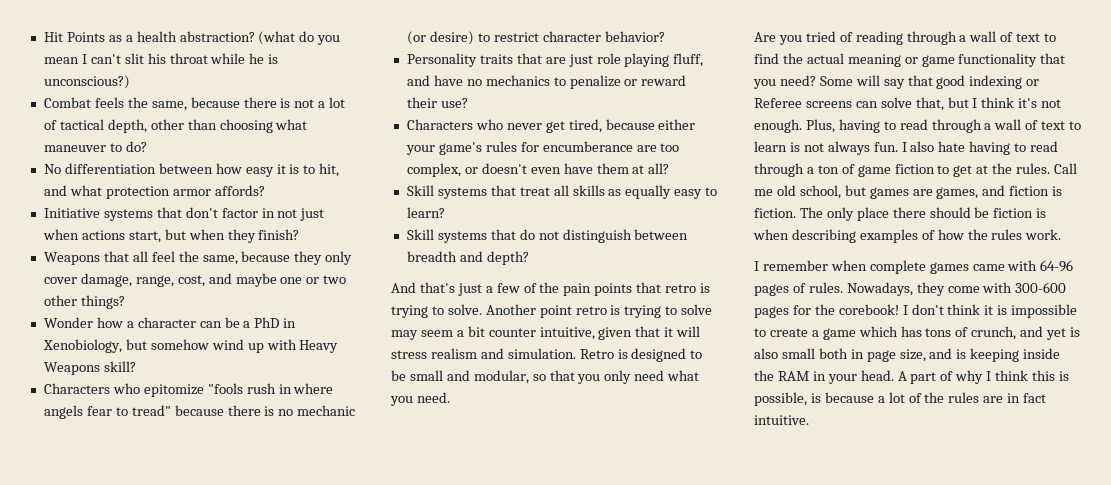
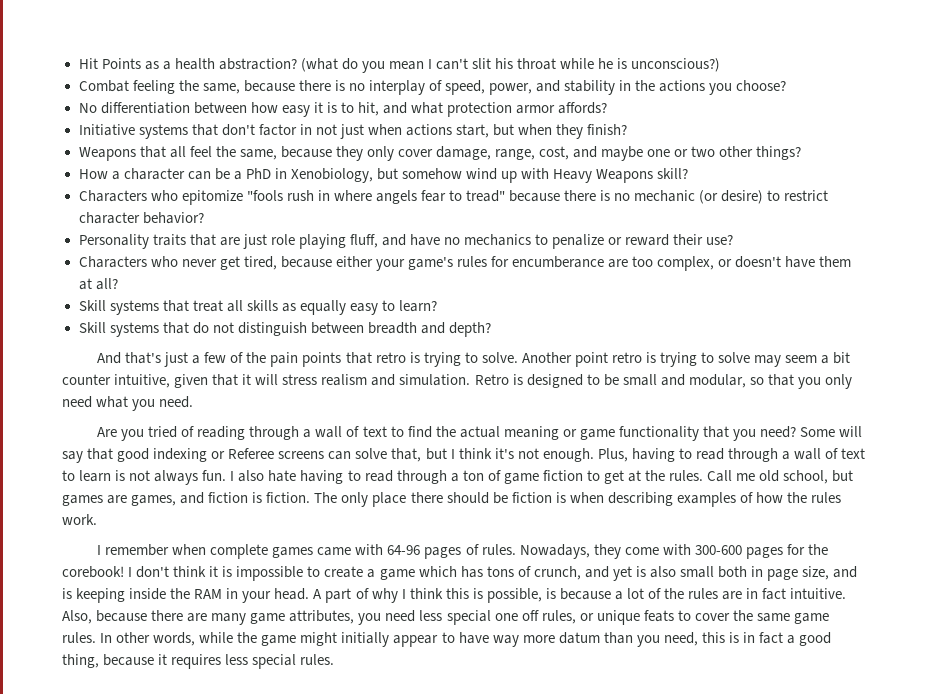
- Combat feels the same, because there is not a lot of tactical depth, other than choosing what maneuver to do?
+ Combat feeling the same, because there is no interplay of speed, power, and stability in the actions you choose?
- Wonder how a character can be a PhD in Xenobiology, but somehow wind up with Heavy Weapons skill?
+ How a character can be a PhD in Xenobiology, but somehow wind up with Heavy Weapons skill?
- Characters who never get tired, because either your game's rules for encumberance are too complex, or doesn't even have them at all?
+ Characters who never get tired, because either your game's rules for encumberance are too complex, or doesn't have them at all?
+ Also, because there are many game attributes, you need less special one off rules, or unique feats to cover the same game rules. In other words, while the game might initially appear to have way more datum than you need, this is in fact a good thing, because it requires less special rules.

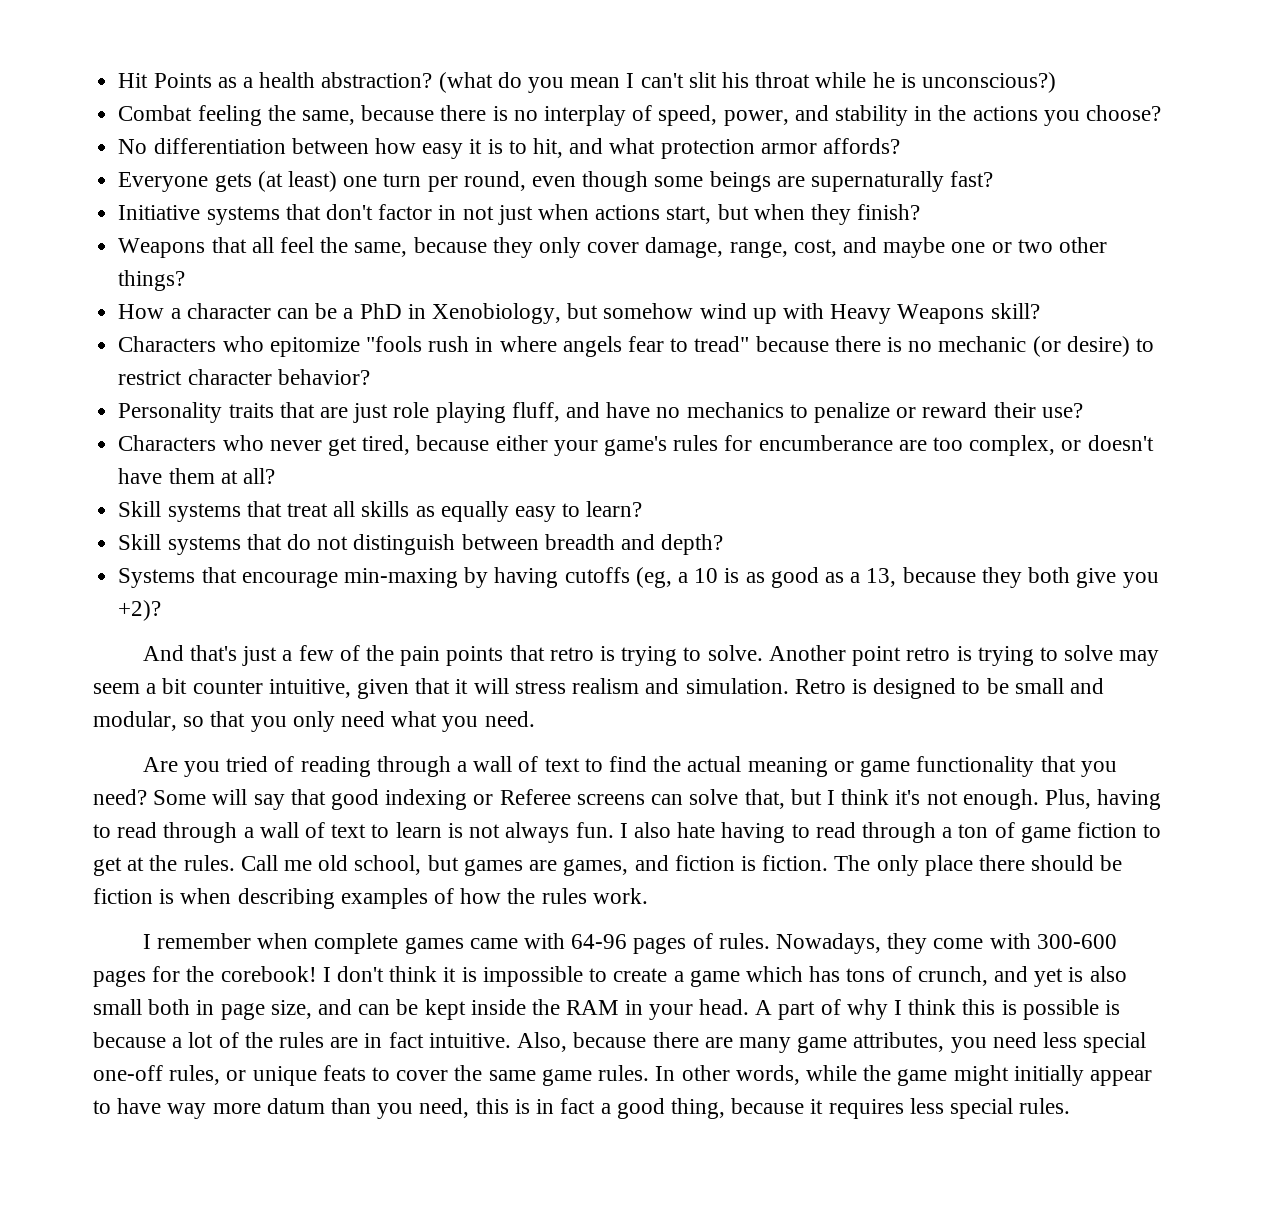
+ Everyone gets (at least) one turn per round, even though some beings are supernaturally fast?
+ Systems that encourage min-maxing by having cutoffs (eg, a 10 is as good as a 13, because they both give you +2)?
- I don't think it is impossible to create a game which has tons of crunch, and yet is also small both in page size, and is keeping inside the RAM in your head.
+ I don't think it is impossible to create a game which has tons of crunch, and yet is also small both in page size, and can be kept inside the RAM in your head.
- A part of why I think this is possible, is because a lot of the rules are in fact intuitive.
+ A part of why I think this is possible is because a lot of the rules are in fact intuitive.
- Also, because there are many game attributes, you need less special one off rules, or unique feats to cover the same game rules.
+ Also, because there are many game attributes, you need less special one-off rules, or unique feats to cover the same game rules.

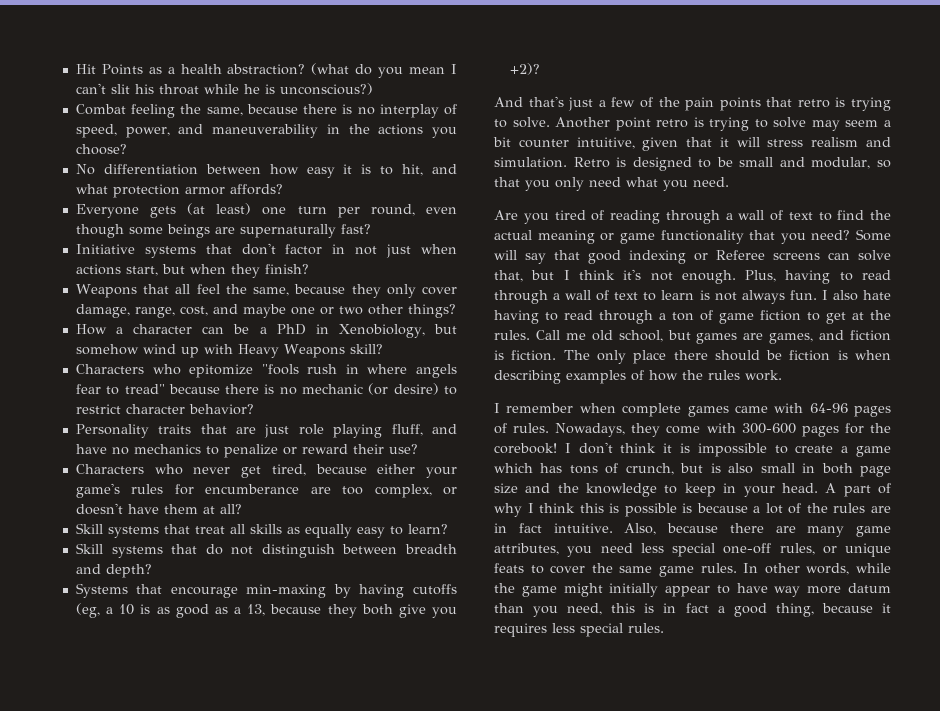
- Combat feeling the same, because there is no interplay of speed, power, and stability in the actions you choose?
+ Combat feeling the same, because there is no interplay of speed, power, and maneuverability in the actions you choose?
- Are you tried of reading through a wall of text to find the actual meaning or game functionality that you need?
+ Are you tired of reading through a wall of text to find the actual meaning or game functionality that you need?
- I don't think it is impossible to create a game which has tons of crunch, and yet is also small both in page size, and can be kept inside the RAM in your head.
+ I don't think it is impossible to create a game which has tons of crunch, but is also small in both page size and the knowledge to keep in your head.

